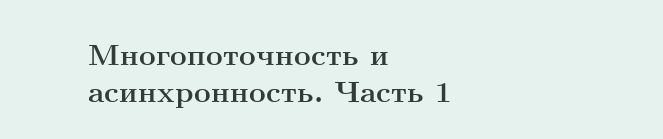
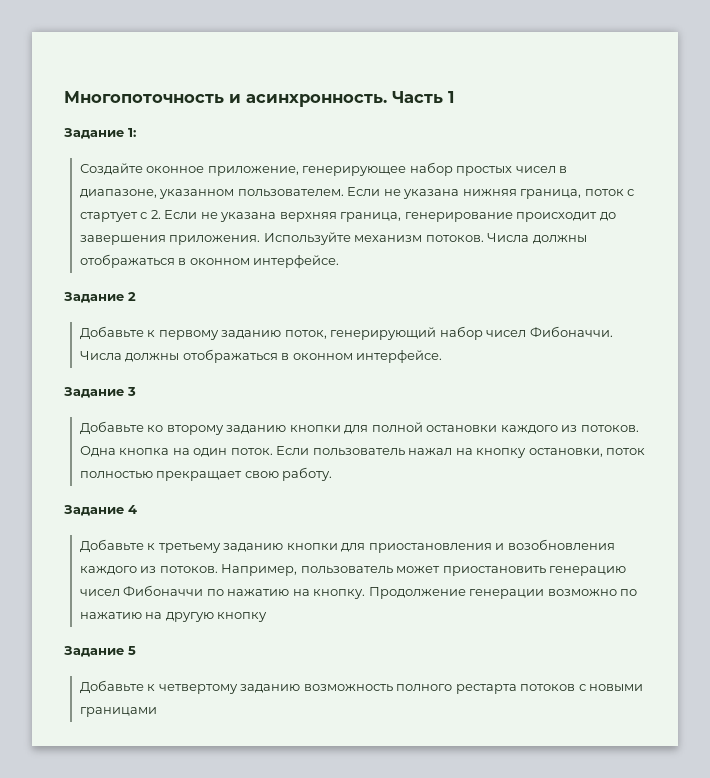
+ Задание 1:
+ Создайте оконное приложение, генерирующее набор простых чисел в диапазоне, указанном пользователем. Если не указана нижняя граница, поток с стартует с 2. Если не указана верхняя граница, генерирование происходит до завершения приложения. Используйте механизм потоков. Числа должны отображаться в оконном интерфейсе.
+ Задание 2
+ Добавьте к первому заданию поток, генерирующий набор чисел Фибоначчи. Числа должны отображаться в оконном интерфейсе.
+ Задание 3
+ Добавьте ко второму заданию кнопки для полной остановки каждого из потоков. Одна кнопка на один поток. Если пользователь нажал на кнопку остановки, поток полностью прекращает свою работу.
+ Задание 4
+ Добавьте к третьему заданию кнопки для приостановления и возобновления каждого из потоков. Например, пользователь может приостановить генерацию чисел Фибоначчи по нажатию на кнопку. Продолжение генерации возможно по нажатию на другую кнопку
+ Задание 5
+ Добавьте к четвертому заданию возможность полного рестарта потоков с новыми границами

